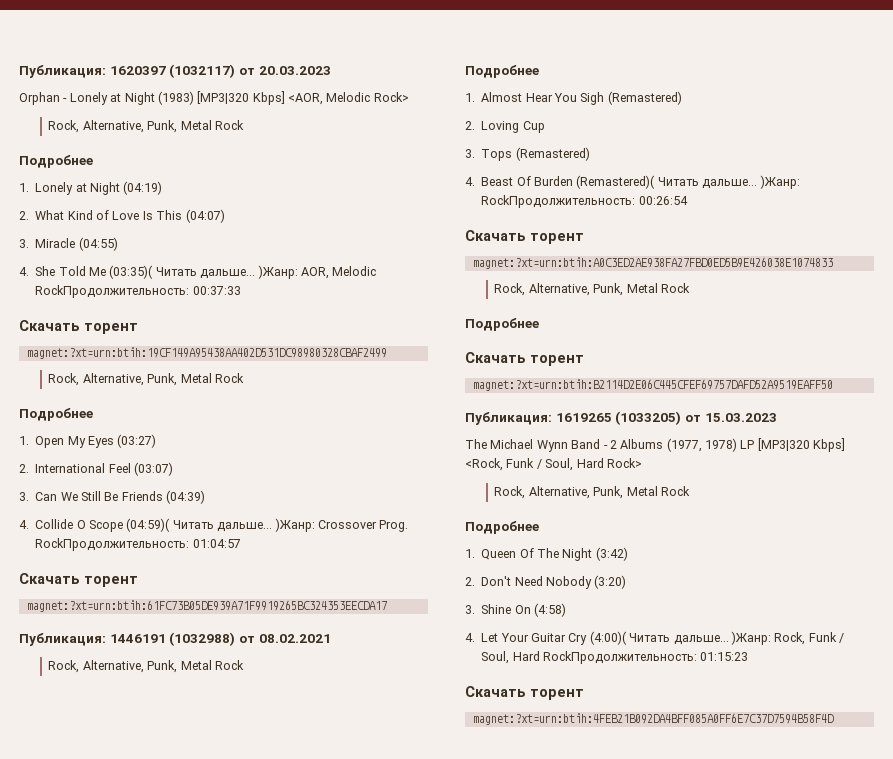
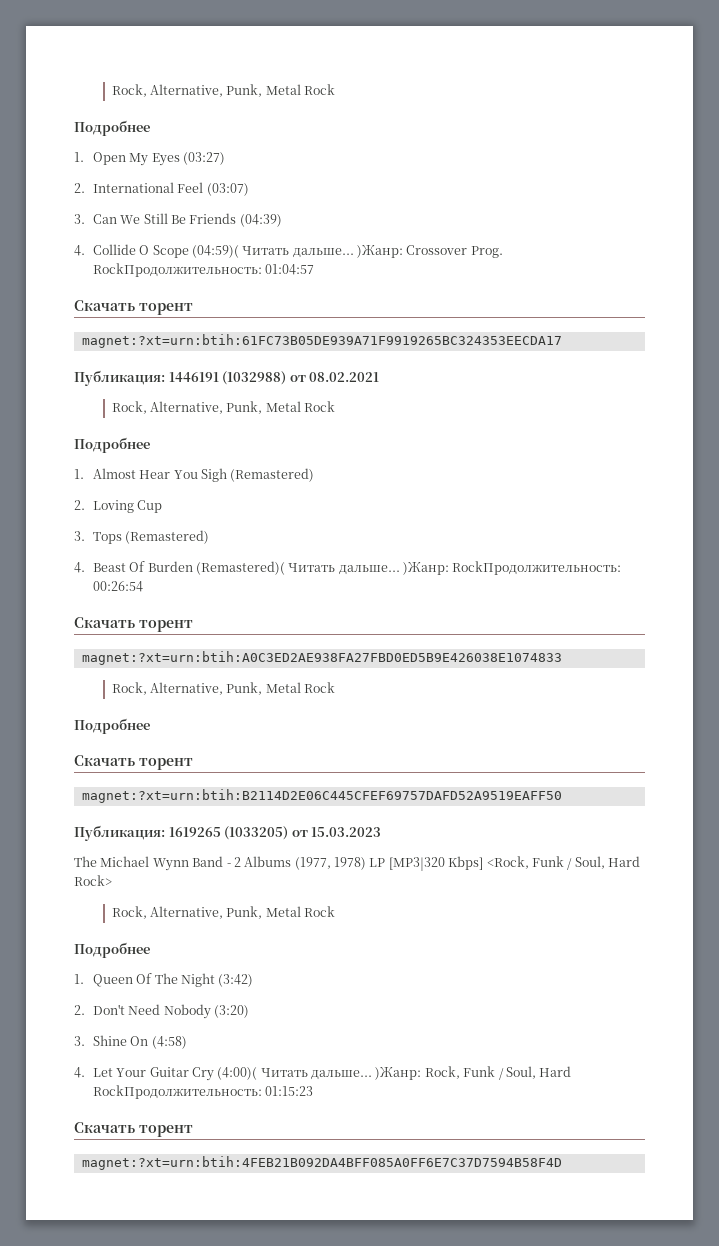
- Публикация: 1620397 (1032117) от 20.03.2023
- Orphan - Lonely at Night (1983) [MP3|320 Kbps] <AOR, Melodic Rock>
- Rock, Alternative, Punk, Metal Rock
- Подробнее
- 1. Lonely at Night (04:19)
- 2. What Kind of Love Is This (04:07)
- 3. Miracle (04:55)
- 4. She Told Me (03:35)( Читать дальше... )Жанр: AOR, Melodic RockПродолжительность: 00:37:33
- Скачать торент
- magnet:?xt=urn:btih:19CF149A95438AA402D531DC98980328CBAF2499

